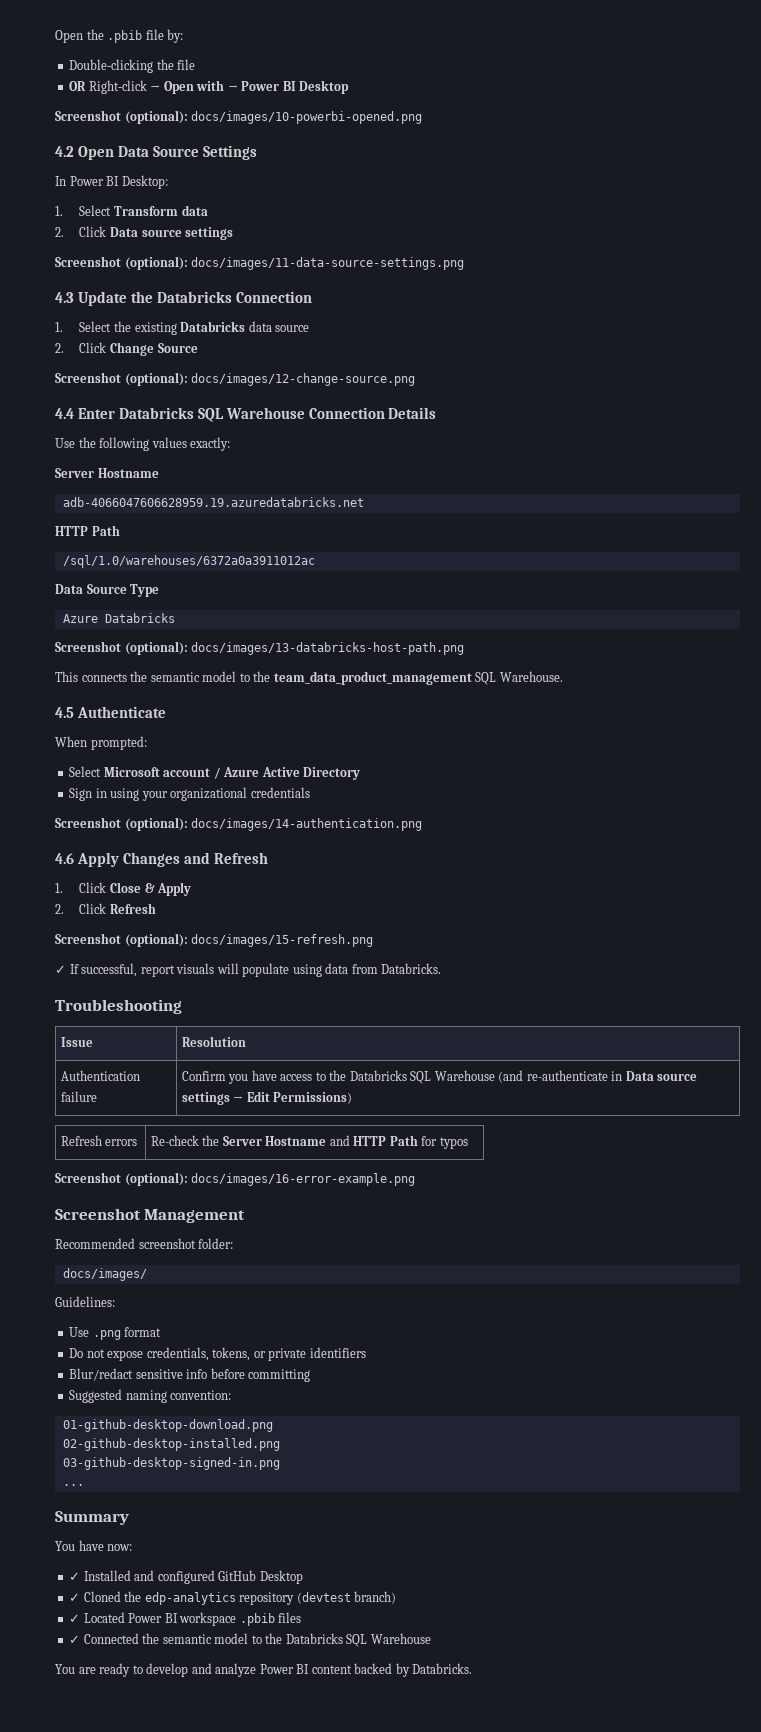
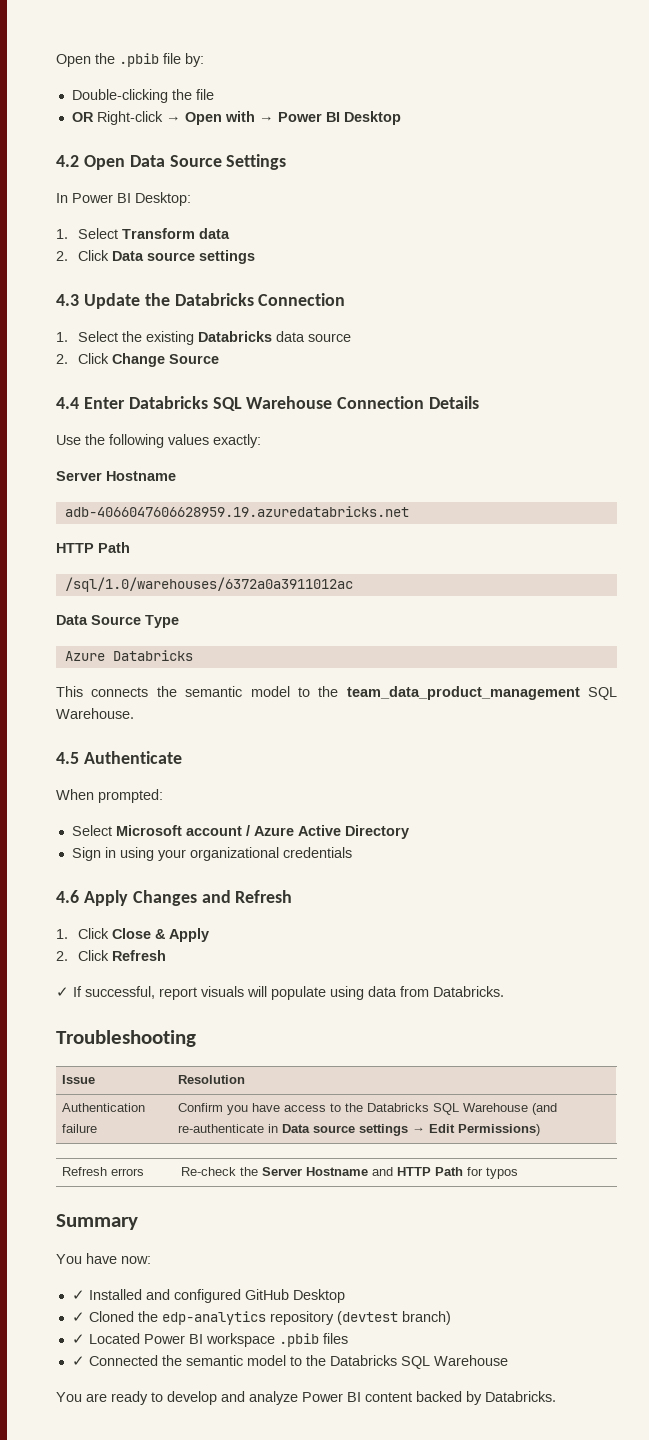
- Screenshot (optional): docs/images/10-powerbi-opened.png
- Screenshot (optional): docs/images/11-data-source-settings.png
- Screenshot (optional): docs/images/12-change-source.png
- Screenshot (optional): docs/images/13-databricks-host-path.png
- Screenshot (optional): docs/images/14-authentication.png
- Screenshot (optional): docs/images/15-refresh.png
- Screenshot (optional): docs/images/16-error-example.png
- Screenshot Management
- Recommended screenshot folder:
- docs/images/
- Guidelines:
- Use .png format
- Do not expose credentials, tokens, or private identifiers
- Blur/redact sensitive info before committing
- Suggested naming convention:
- 01-github-desktop-download.png
- 02-github-desktop-installed.png
- 03-github-desktop-signed-in.png
- ...

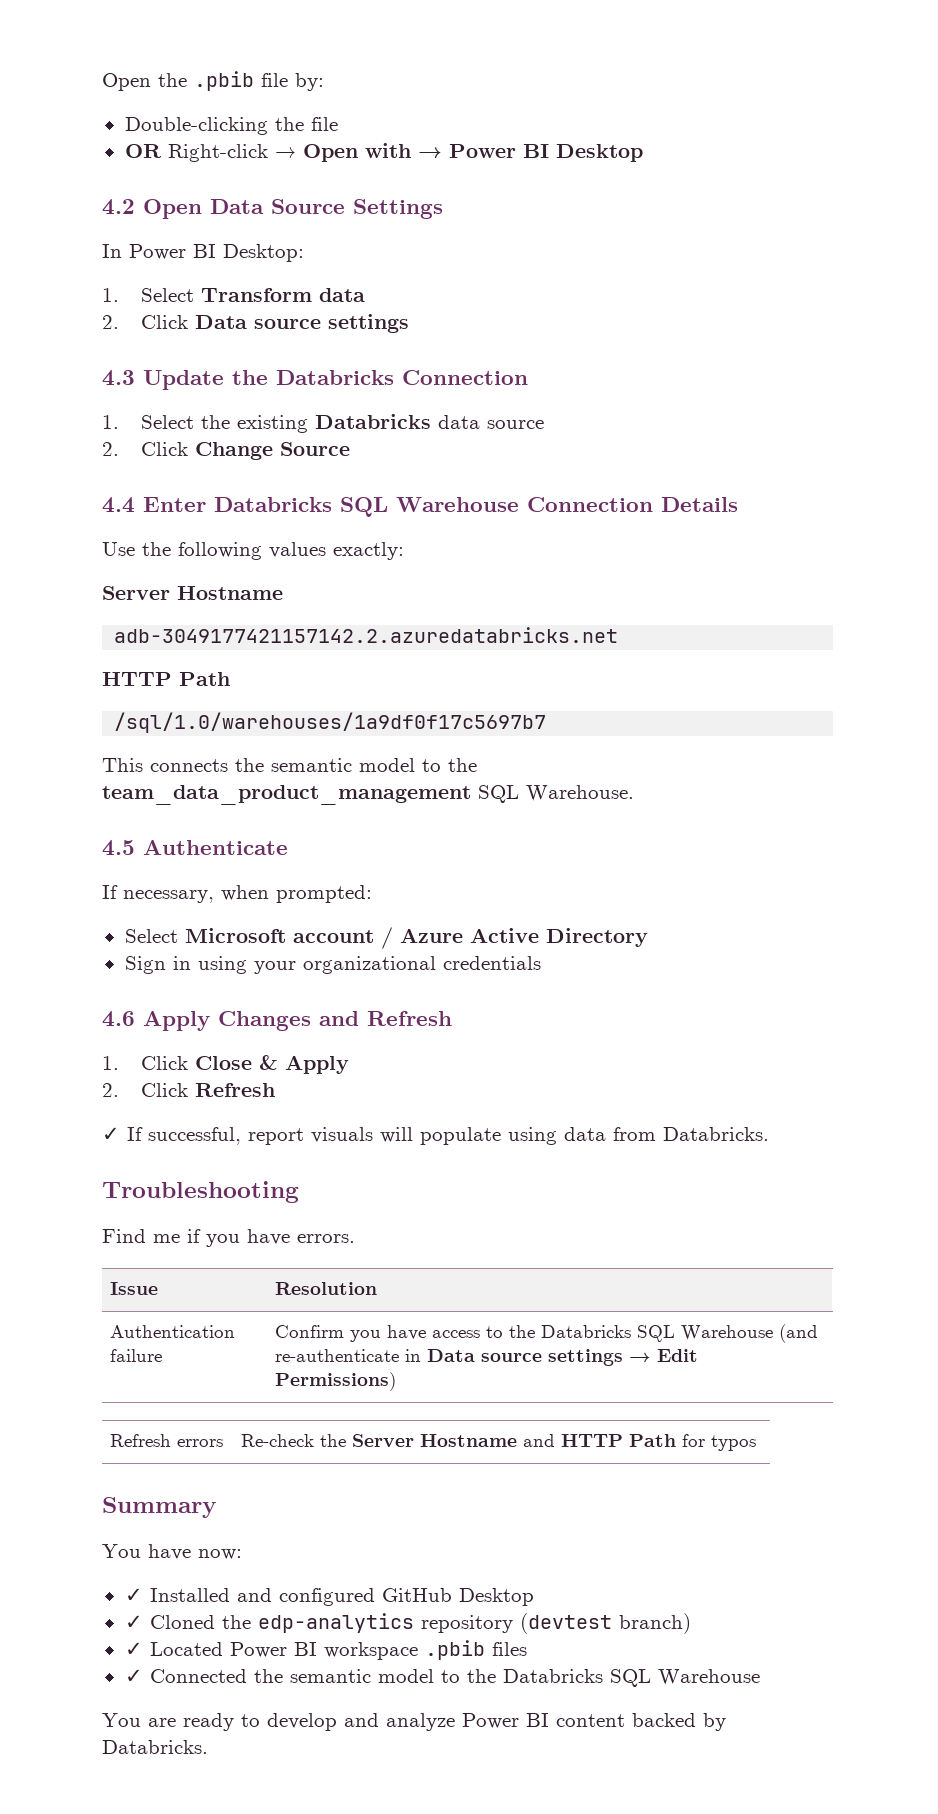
- adb-4066047606628959.19.azuredatabricks.net
+ adb-3049177421157142.2.azuredatabricks.net
- /sql/1.0/warehouses/6372a0a3911012ac
- Data Source Type
- Azure Databricks
+ /sql/1.0/warehouses/1a9df0f17c5697b7
- When prompted:
+ If necessary, when prompted:
+ Find me if you have errors.

